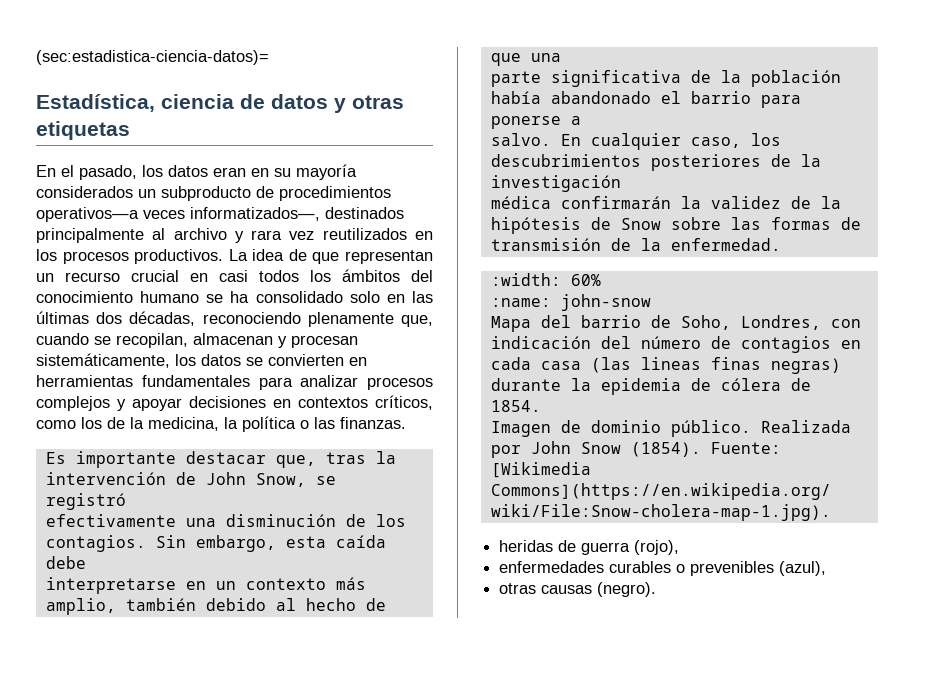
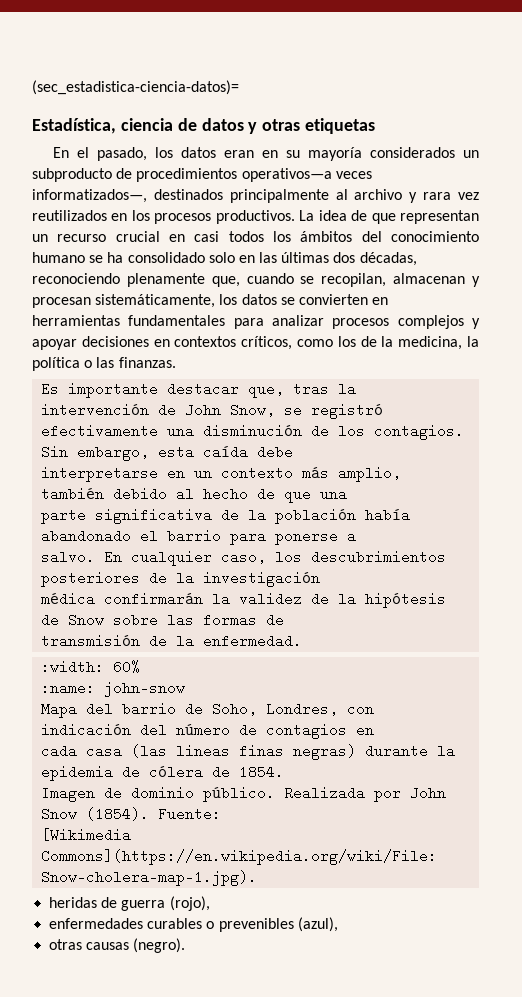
- (sec:estadistica-ciencia-datos)=
+ (sec_estadistica-ciencia-datos)=

